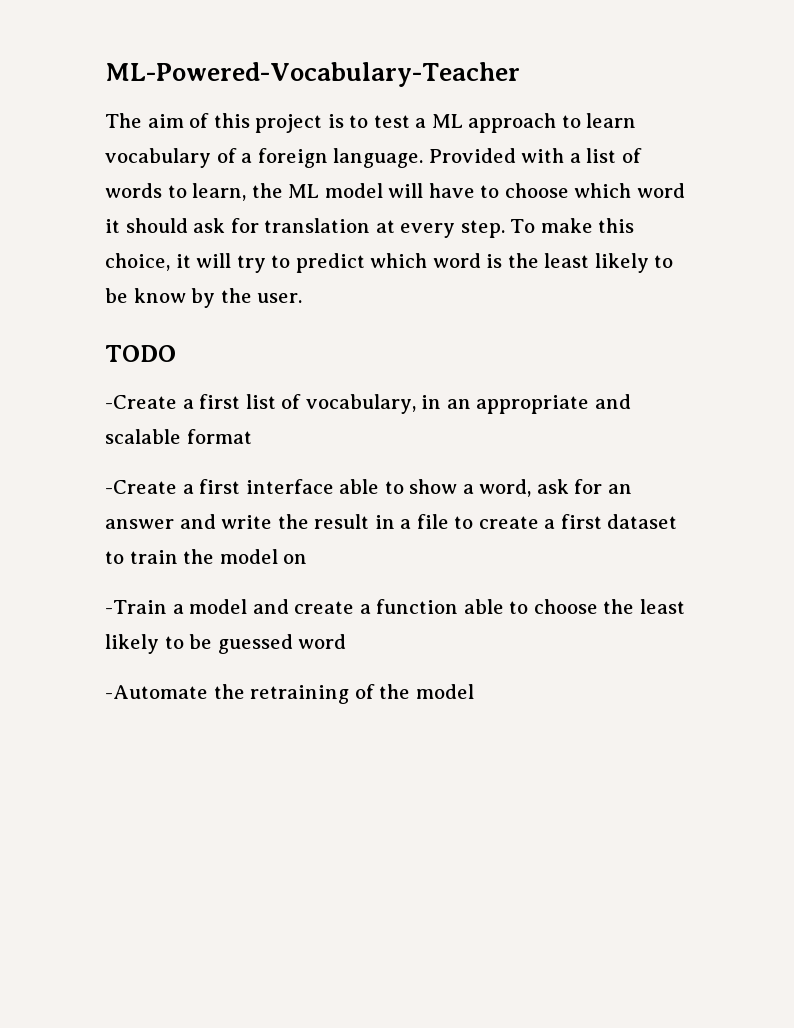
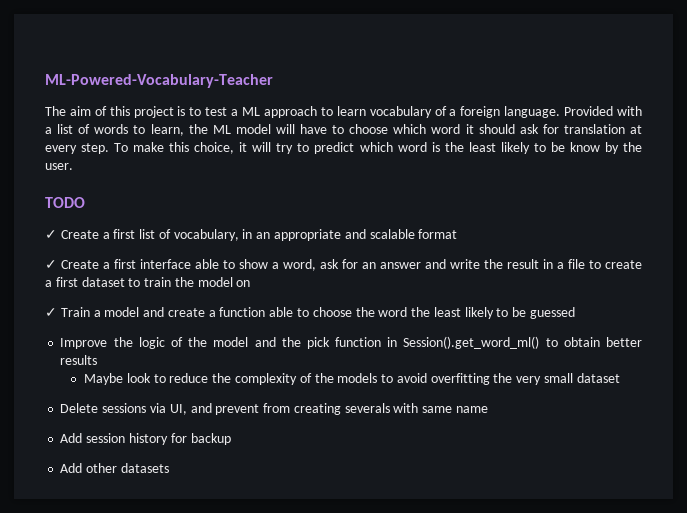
- -Create a first list of vocabulary, in an appropriate and scalable format
+ ✓ Create a first list of vocabulary, in an appropriate and scalable format
- -Create a first interface able to show a word, ask for an answer and write the result in a file to create a first dataset to train the model on
+ ✓ Create a first interface able to show a word, ask for an answer and write the result in a file to create a first dataset to train the model on
- -Train a model and create a function able to choose the least likely to be guessed word
- -Automate the retraining of the model
+ ✓ Train a model and create a function able to choose the word the least likely to be guessed
+ Improve the logic of the model and the pick function in Session().get_word_ml() to obtain better results
+ Maybe look to reduce the complexity of the models to avoid overfitting the very small dataset
+ Delete sessions via UI, and prevent from creating severals with same name
+ Add session history for backup
+ Add other datasets

